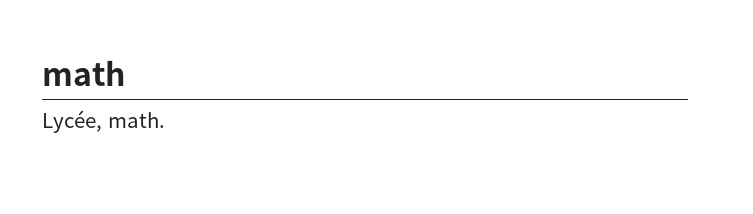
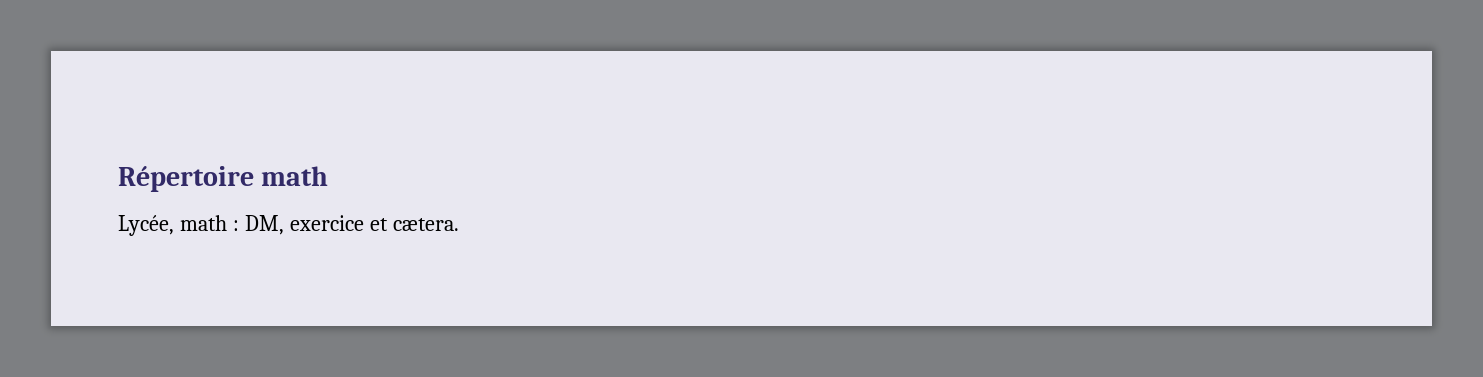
- math
+ Répertoire math
- Lycée, math.
+ Lycée, math : DM, exercice et cætera.

